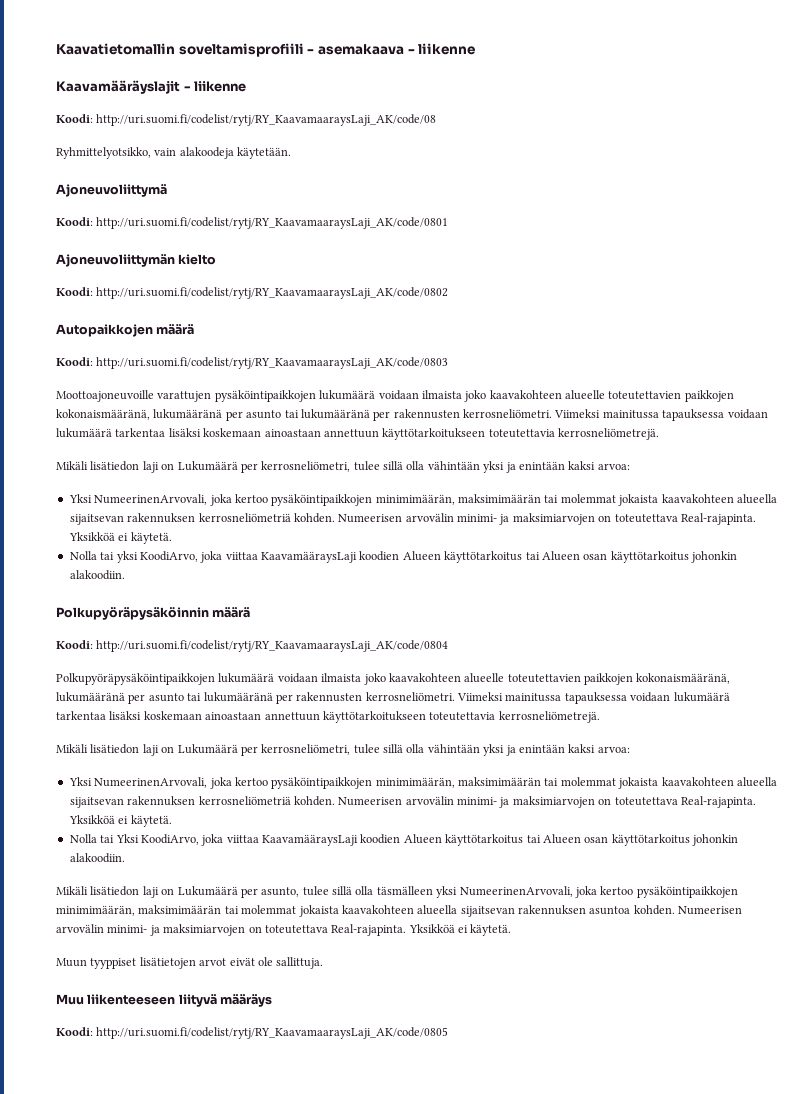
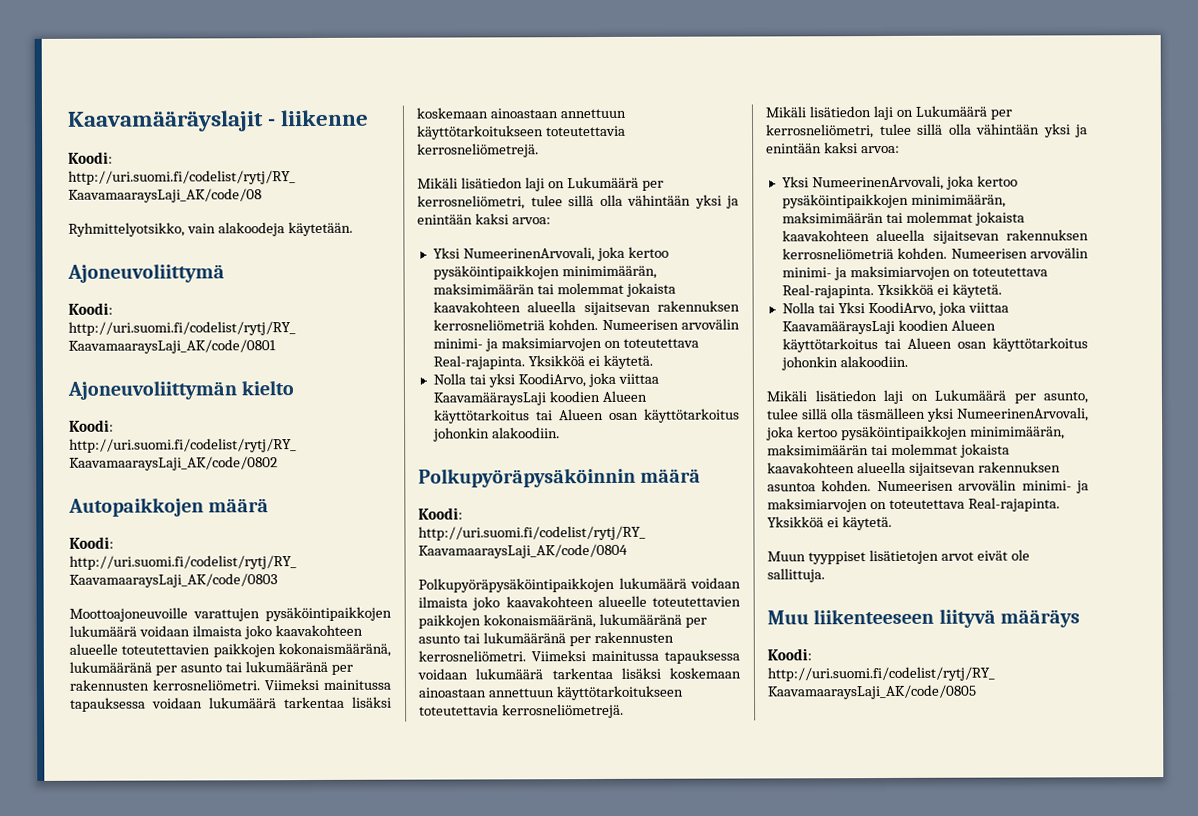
- Kaavatietomallin soveltamisprofiili - asemakaava - liikenne

